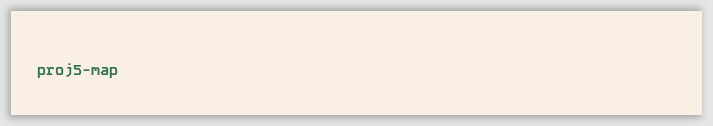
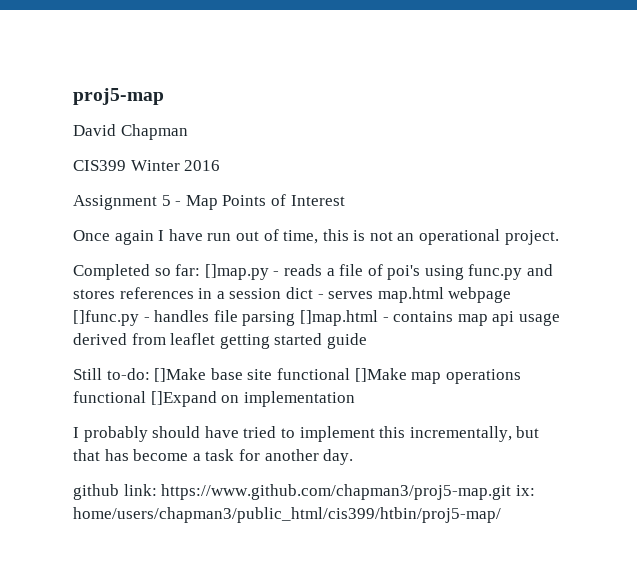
+ David Chapman
+ CIS399 Winter 2016
+ Assignment 5 - Map Points of Interest
+ Once again I have run out of time, this is not an operational project.
+ Completed so far: []map.py - reads a file of poi's using func.py and stores references in a session dict - serves map.html webpage []func.py - handles file parsing []map.html - contains map api usage derived from leaflet getting started guide
+ Still to-do: []Make base site functional []Make map operations functional []Expand on implementation
+ I probably should have tried to implement this incrementally, but that has become a task for another day.
+ github link: https://www.github.com/chapman3/proj5-map.git ix: home/users/chapman3/public_html/cis399/htbin/proj5-map/

